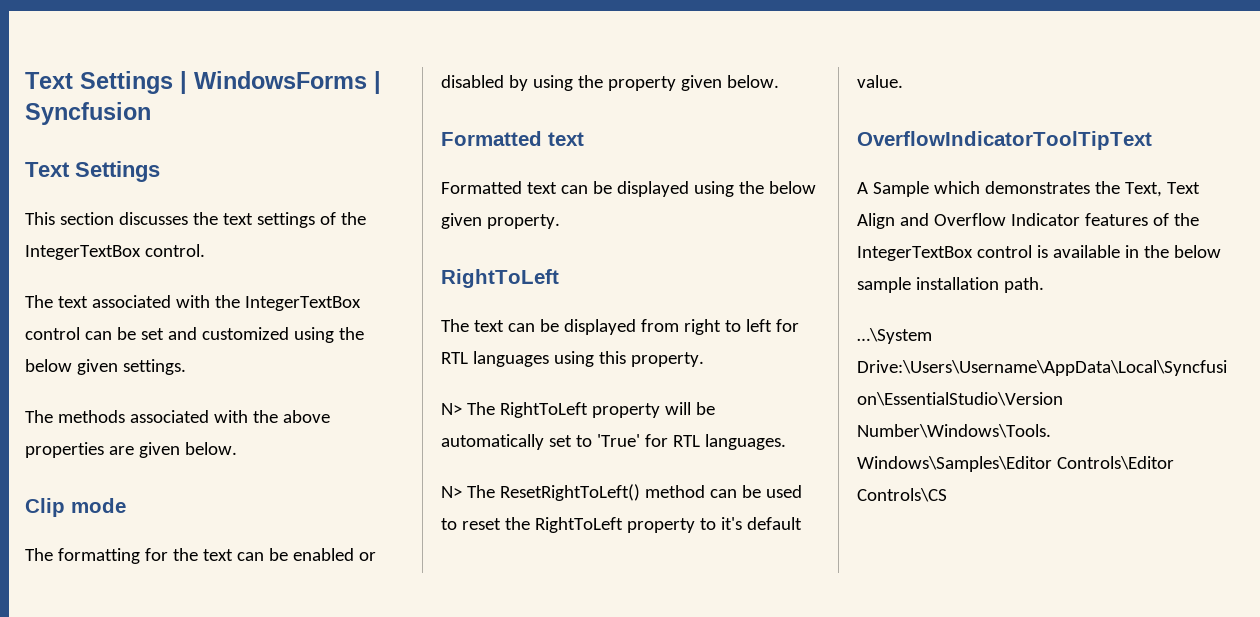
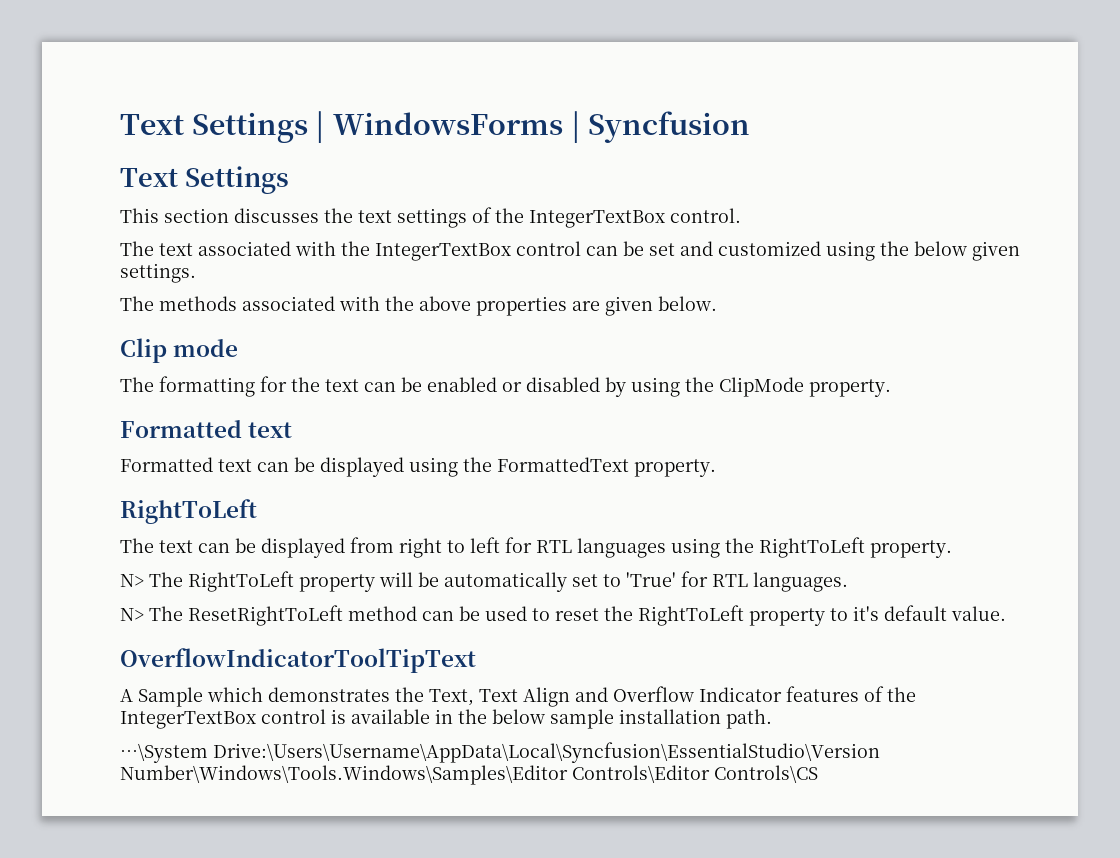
- The formatting for the text can be enabled or disabled by using the property given below.
+ The formatting for the text can be enabled or disabled by using the ClipMode property.
- Formatted text can be displayed using the below given property.
+ Formatted text can be displayed using the FormattedText property.
- The text can be displayed from right to left for RTL languages using this property.
+ The text can be displayed from right to left for RTL languages using the RightToLeft property.
- N> The ResetRightToLeft() method can be used to reset the RightToLeft property to it's default value.
+ N> The ResetRightToLeft method can be used to reset the RightToLeft property to it's default value.

